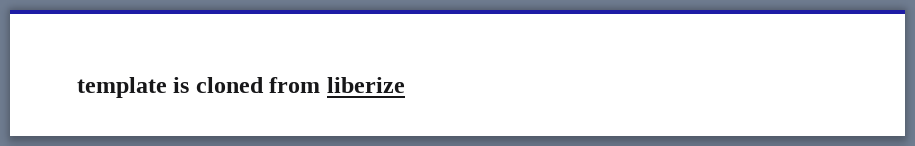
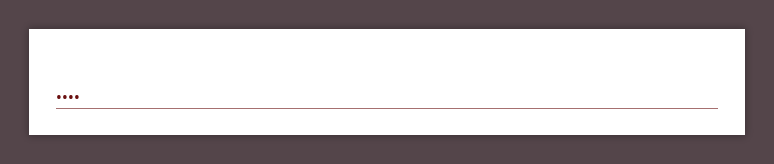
- template is cloned from liberize
+ ....

